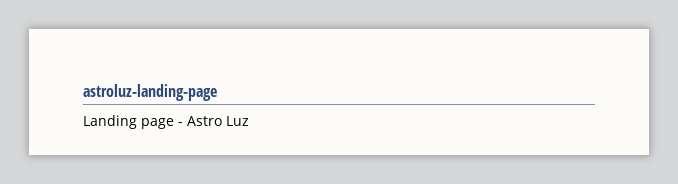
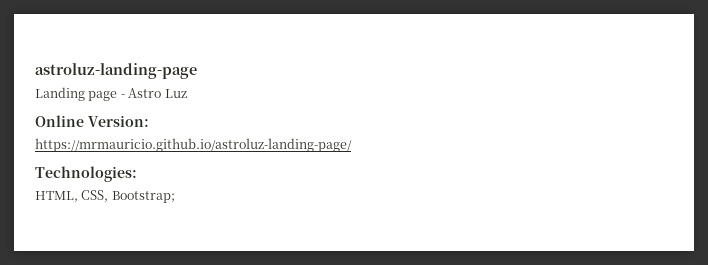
+ Online Version:
+ https://mrmauricio.github.io/astroluz-landing-page/
+ Technologies:
+ HTML, CSS, Bootstrap;

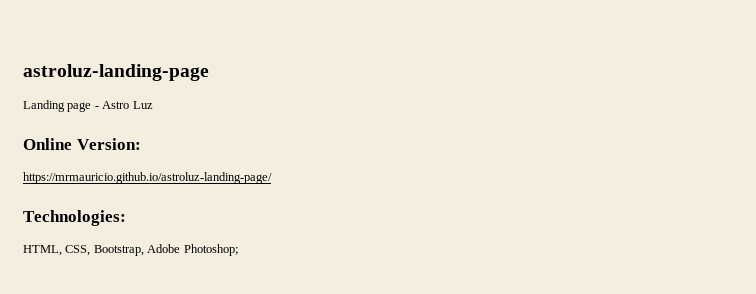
- HTML, CSS, Bootstrap;
+ HTML, CSS, Bootstrap, Adobe Photoshop;

